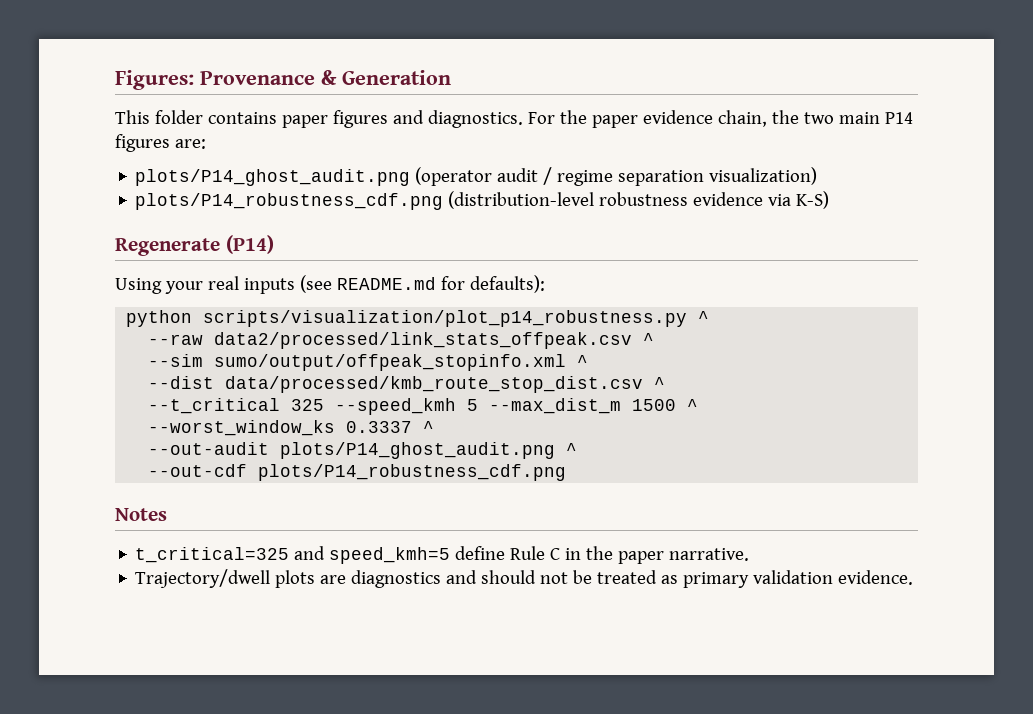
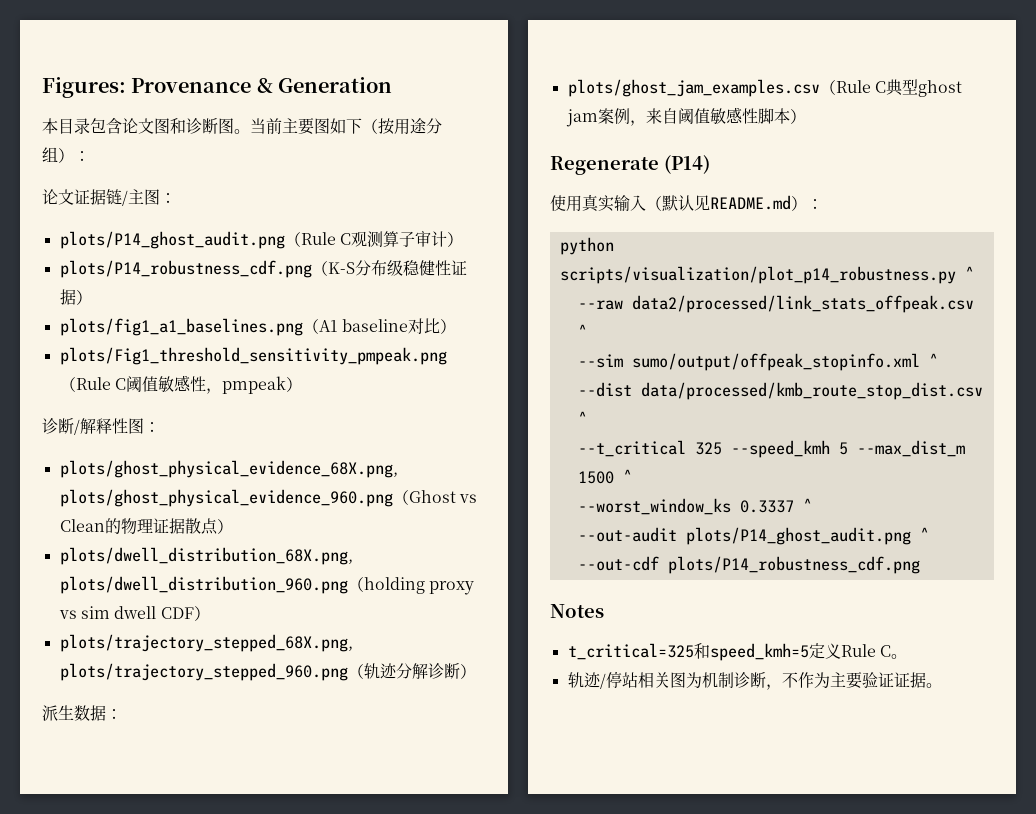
- This folder contains paper figures and diagnostics. For the paper evidence chain, the two main P14 figures are:
- plots/P14_ghost_audit.png (operator audit / regime separation visualization)
- plots/P14_robustness_cdf.png (distribution-level robustness evidence via K-S)
+ 本目录包含论文图和诊断图。当前主要图如下（按用途分组）：
+ 论文证据链/主图：
+ plots/P14_ghost_audit.png（Rule C观测算子审计）
+ plots/P14_robustness_cdf.png（K-S分布级稳健性证据）
+ plots/fig1_a1_baselines.png（A1 baseline对比）
+ plots/Fig1_threshold_sensitivity_pmpeak.png（Rule C阈值敏感性，pmpeak）
+ 诊断/解释性图：
+ plots/ghost_physical_evidence_68X.png, plots/ghost_physical_evidence_960.png（Ghost vs Clean的物理证据散点）
+ plots/dwell_distribution_68X.png, plots/dwell_distribution_960.png（holding proxy vs sim dwell CDF）
+ plots/trajectory_stepped_68X.png, plots/trajectory_stepped_960.png（轨迹分解诊断）
+ 派生数据：
+ plots/ghost_jam_examples.csv（Rule C典型ghost jam案例，来自阈值敏感性脚本）
  Regenerate (P14)
- Using your real inputs (see README.md for defaults):
+ 使用真实输入（默认见README.md）：
- t_critical=325 and speed_kmh=5 define Rule C in the paper narrative.
- Trajectory/dwell plots are diagnostics and should not be treated as primary validation evidence.
+ t_critical=325和speed_kmh=5定义Rule C。
+ 轨迹/停站相关图为机制诊断，不作为主要验证证据。

